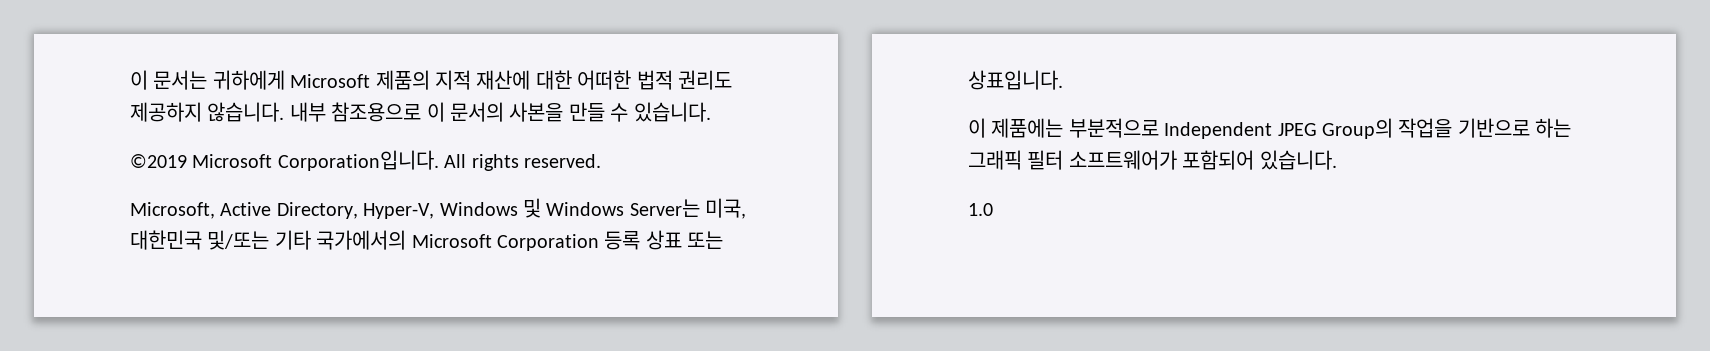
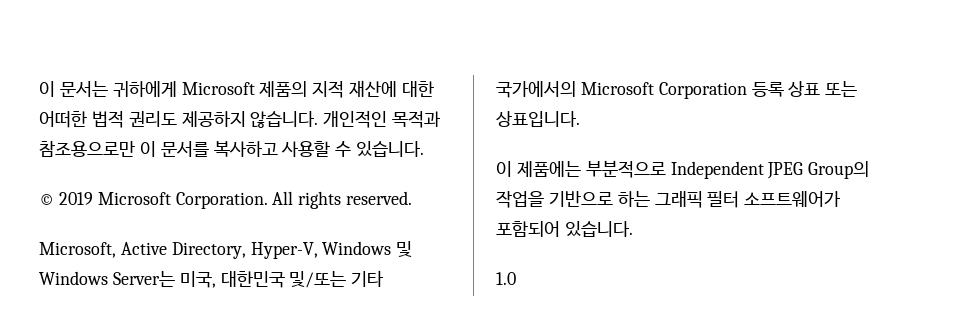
- 내부 참조용으로 이 문서의 사본을 만들 수 있습니다.
- ©2019 Microsoft Corporation입니다.
+ 개인적인 목적과 참조용으로만 이 문서를 복사하고 사용할 수 있습니다.
+ © 2019 Microsoft Corporation.

